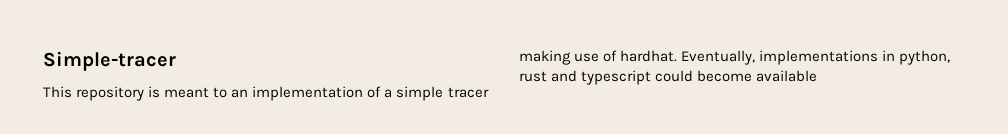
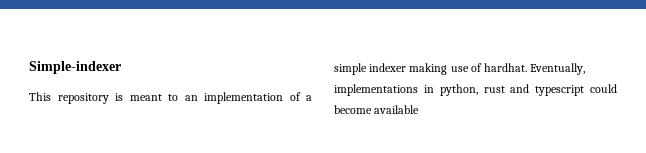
- Simple-tracer
+ Simple-indexer
- This repository is meant to an implementation of a simple tracer making use of hardhat.
+ This repository is meant to an implementation of a simple indexer making use of hardhat.

